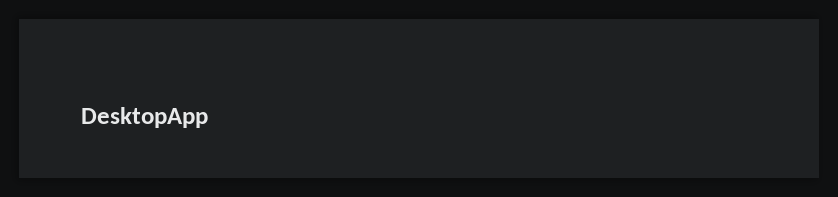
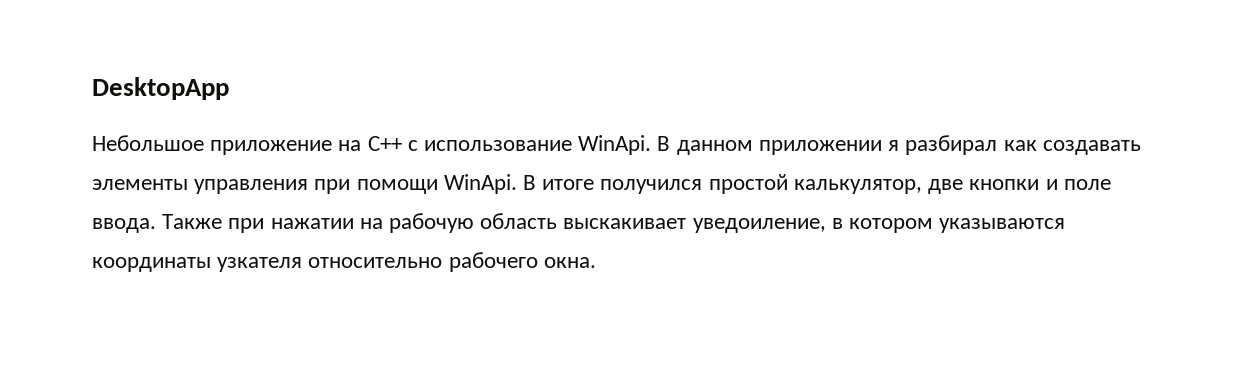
+ Небольшое приложение на C++ с использование WinApi. В данном приложении я разбирал как создавать элементы управления при помощи WinApi. В итоге получился простой калькулятор, две кнопки и поле ввода. Также при нажатии на рабочую область выскакивает уведоиление, в котором указываются координаты узкателя относительно рабочего окна.

